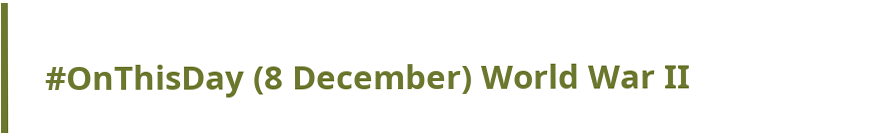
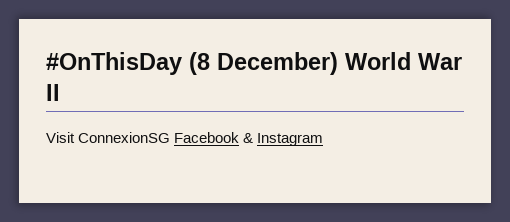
+ Visit ConnexionSG Facebook & Instagram

